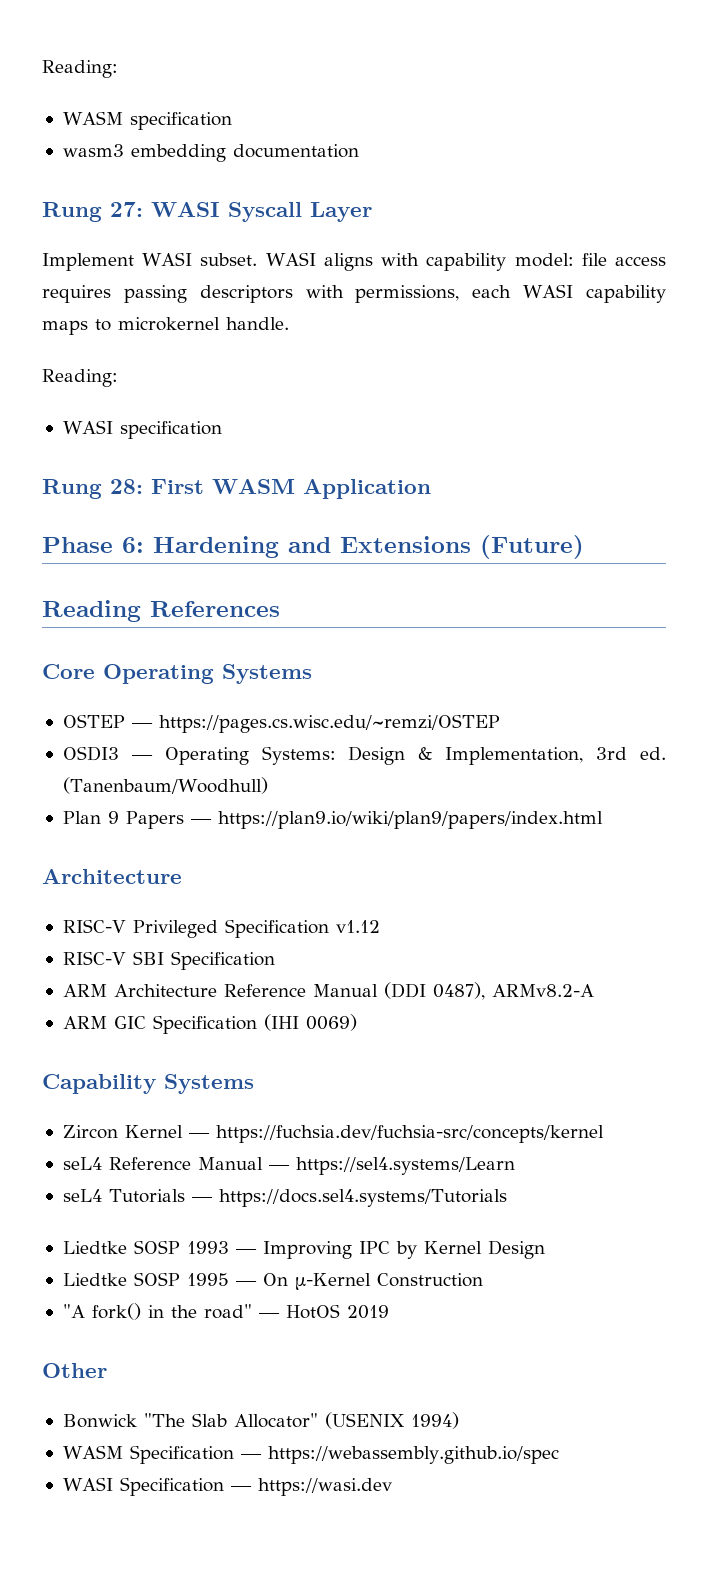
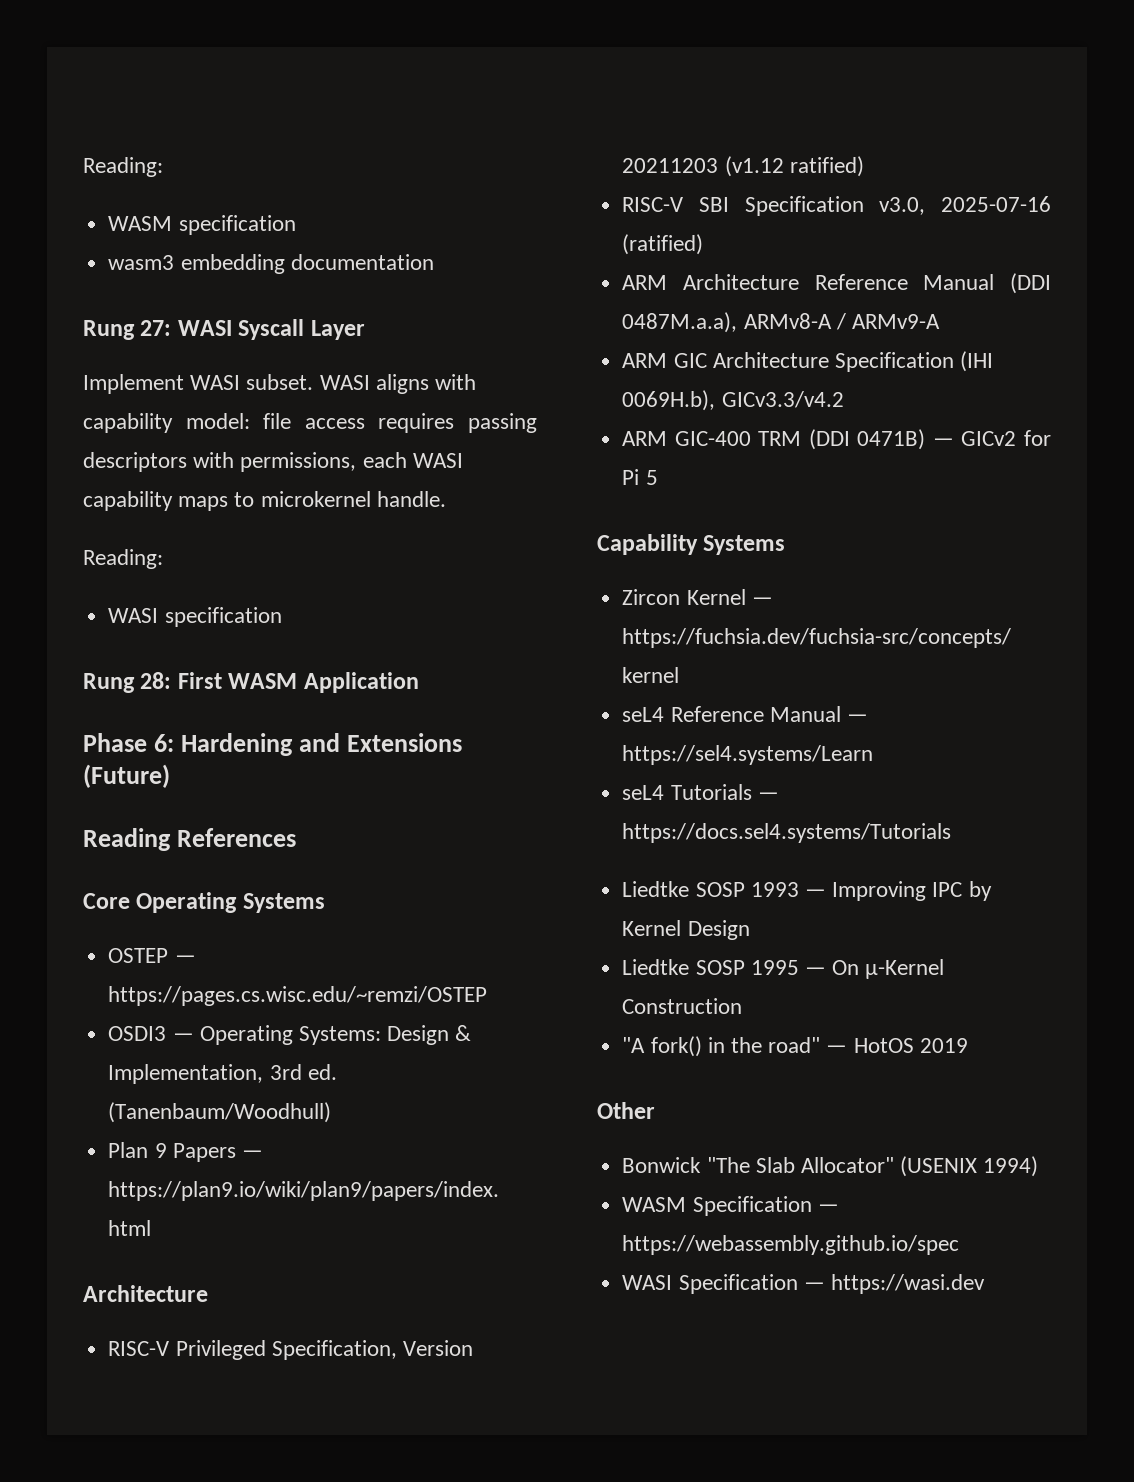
- RISC-V Privileged Specification v1.12
+ RISC-V Privileged Specification, Version 20211203 (v1.12 ratified)
- RISC-V SBI Specification
+ RISC-V SBI Specification v3.0, 2025-07-16 (ratified)
- ARM Architecture Reference Manual (DDI 0487), ARMv8.2-A
+ ARM Architecture Reference Manual (DDI 0487M.a.a), ARMv8-A / ARMv9-A
- ARM GIC Specification (IHI 0069)
+ ARM GIC Architecture Specification (IHI 0069H.b), GICv3.3/v4.2
+ ARM GIC-400 TRM (DDI 0471B) — GICv2 for Pi 5

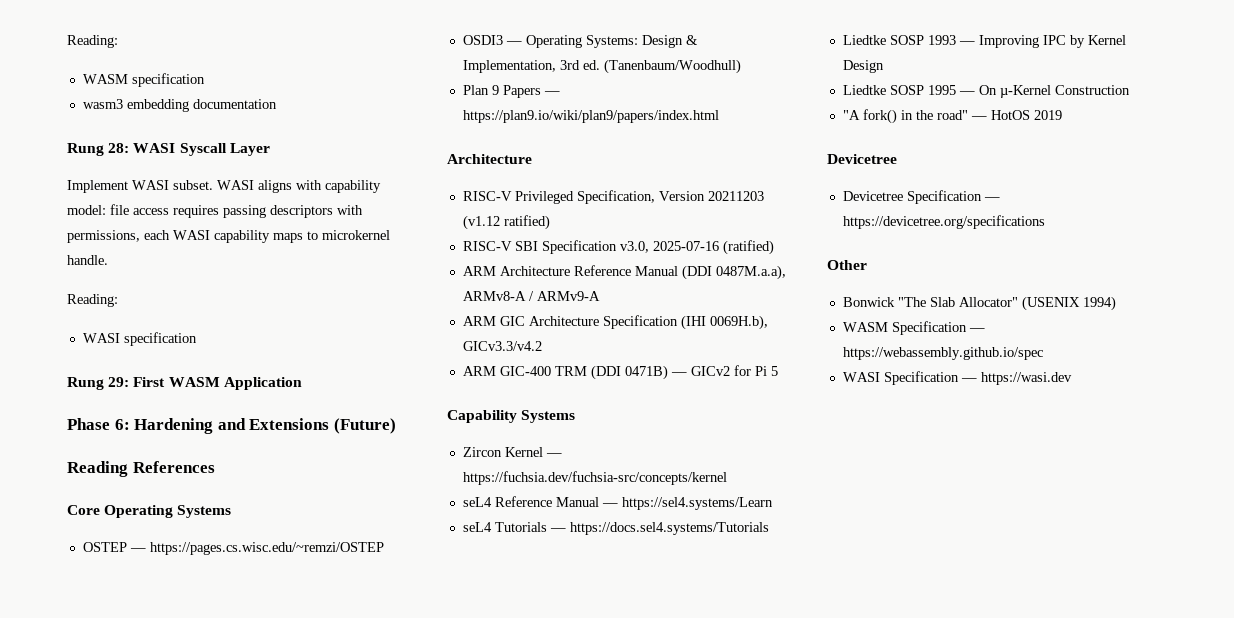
- Rung 27: WASI Syscall Layer
+ Rung 28: WASI Syscall Layer
- Rung 28: First WASM Application
+ Rung 29: First WASM Application
  "A fork() in the road" — HotOS 2019
+ Devicetree
+ Devicetree Specification — https://devicetree.org/specifications

